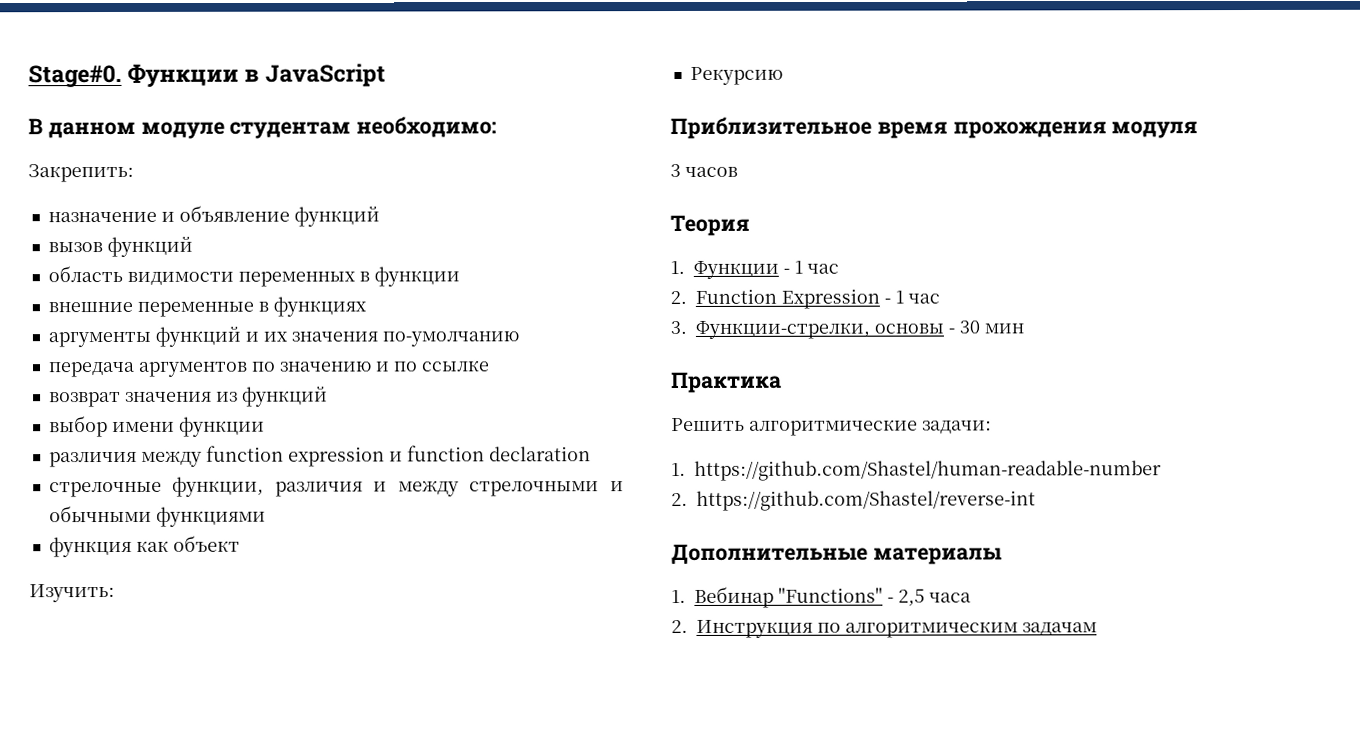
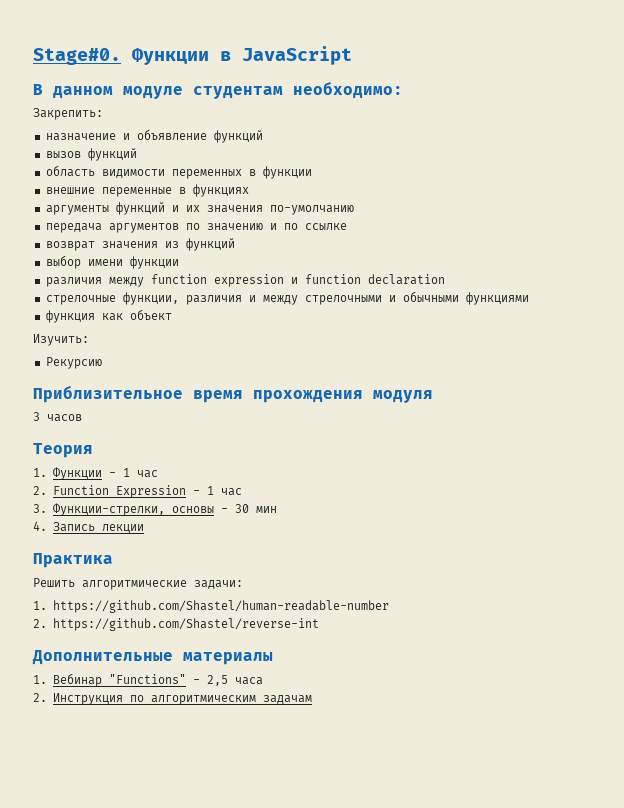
+ 4. Запись лекции

